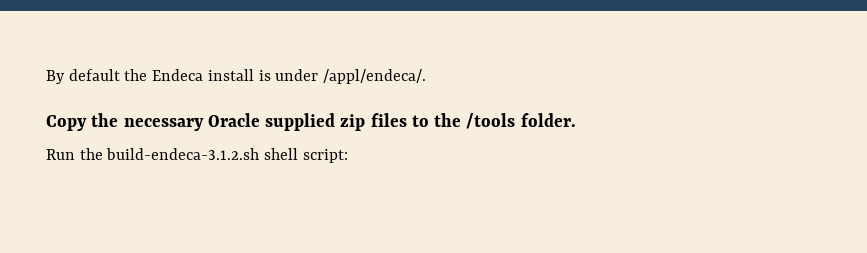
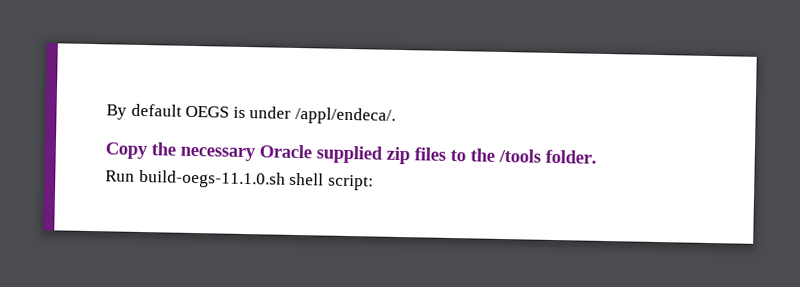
- By default the Endeca install is under /appl/endeca/.
+ By default OEGS is under /appl/endeca/.
- Run the build-endeca-3.1.2.sh shell script:
+ Run build-oegs-11.1.0.sh shell script:

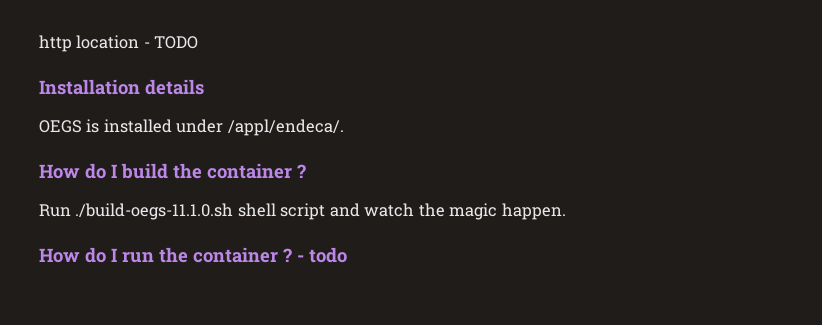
- By default OEGS is under /appl/endeca/.
+ http location - TODO
+ Installation details
+ OEGS is installed under /appl/endeca/.
- Copy the necessary Oracle supplied zip files to the /tools folder.
- Run build-oegs-11.1.0.sh shell script:
+ How do I build the container ?
+ Run ./build-oegs-11.1.0.sh shell script and watch the magic happen.
+ How do I run the container ? - todo

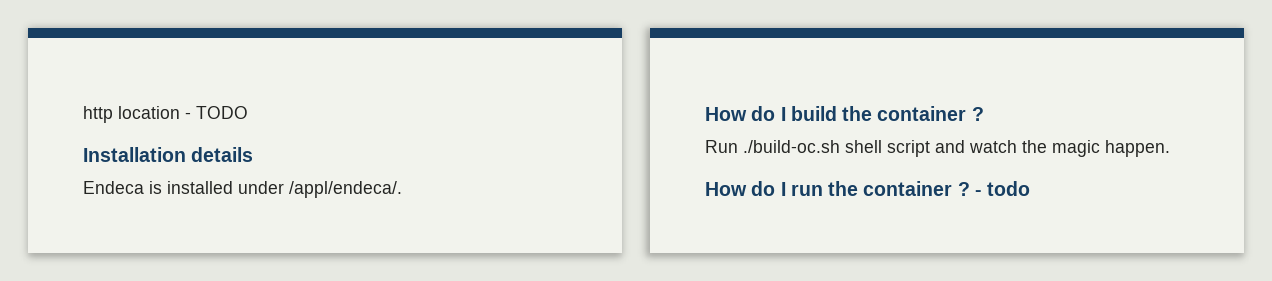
- OEGS is installed under /appl/endeca/.
+ Endeca is installed under /appl/endeca/.
- Run ./build-oegs-11.1.0.sh shell script and watch the magic happen.
+ Run ./build-oc.sh shell script and watch the magic happen.

